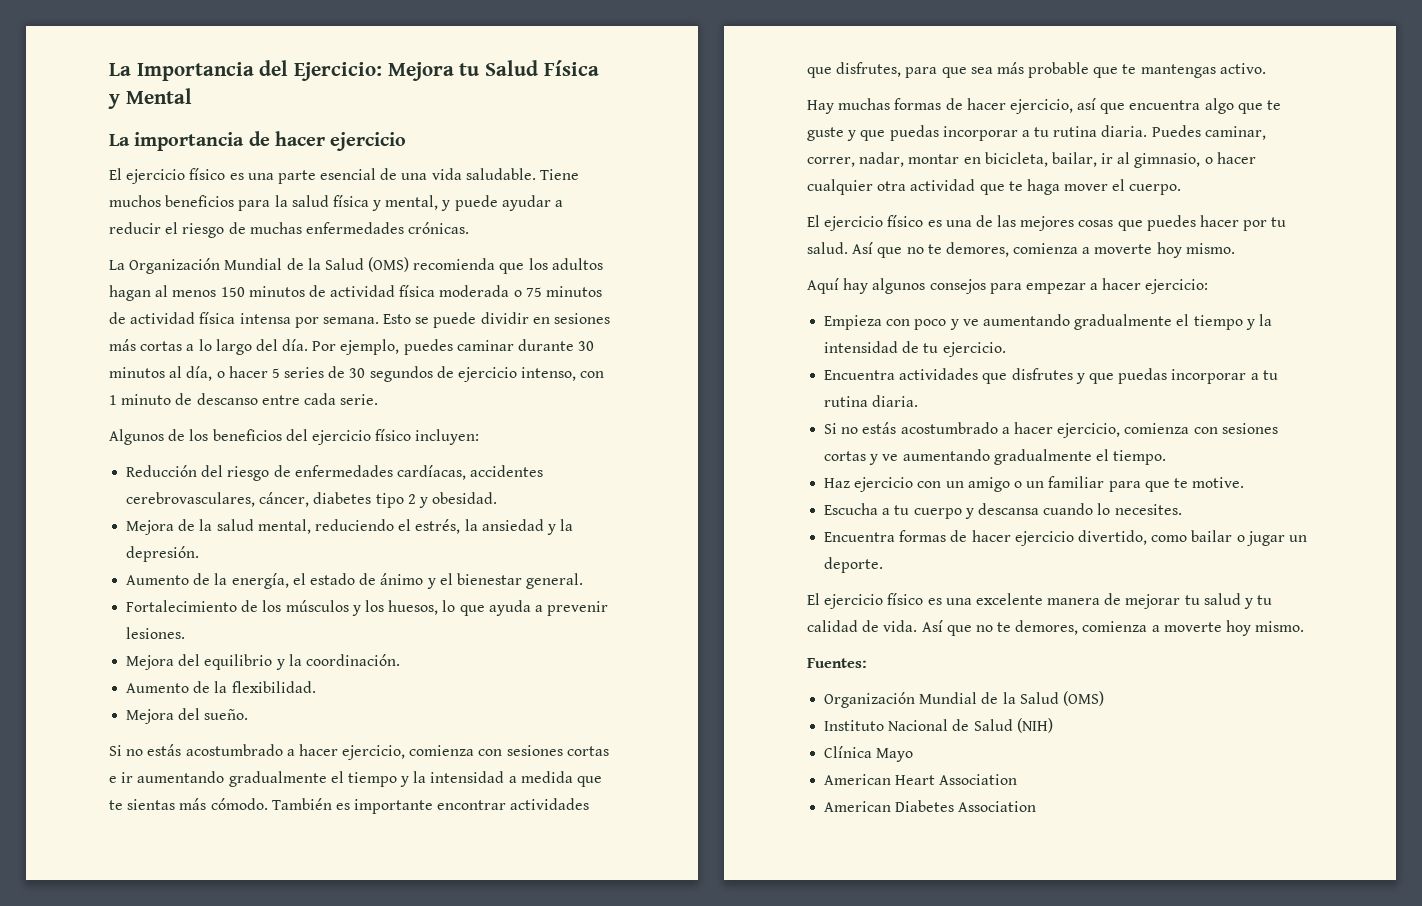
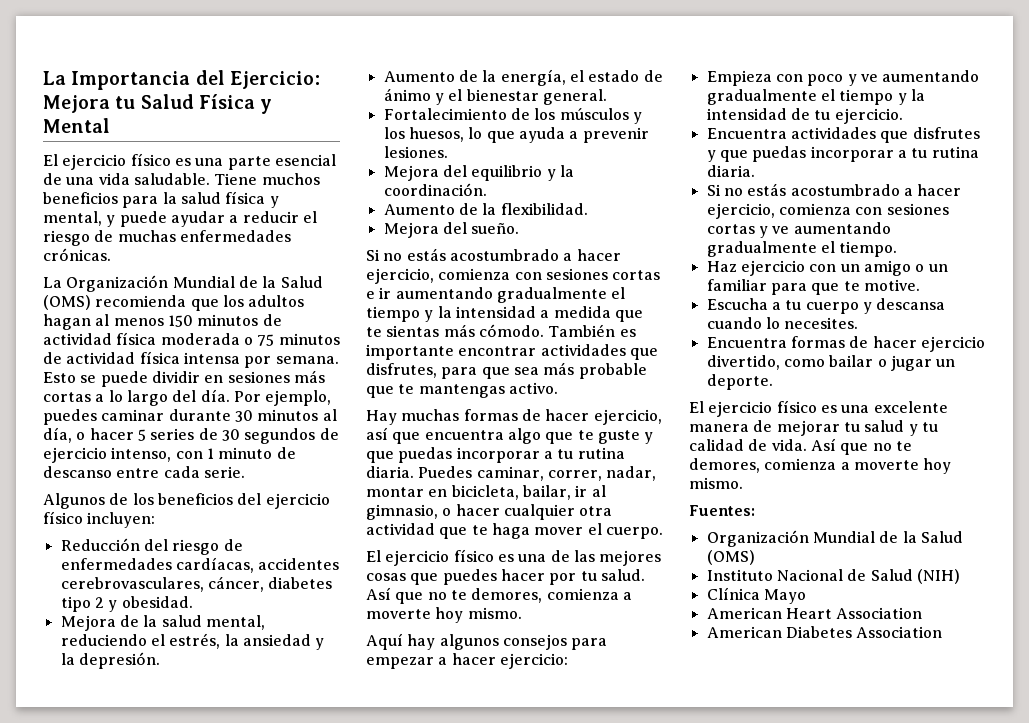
- La importancia de hacer ejercicio

